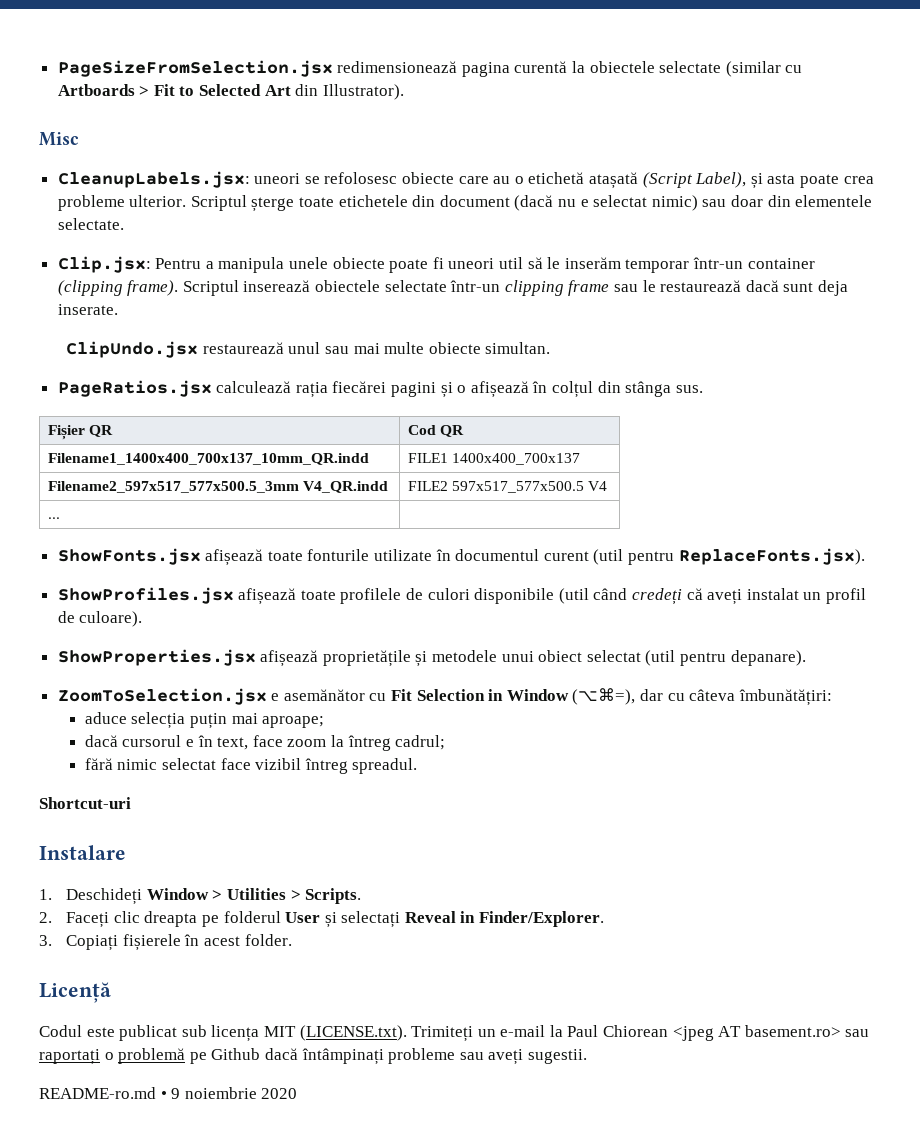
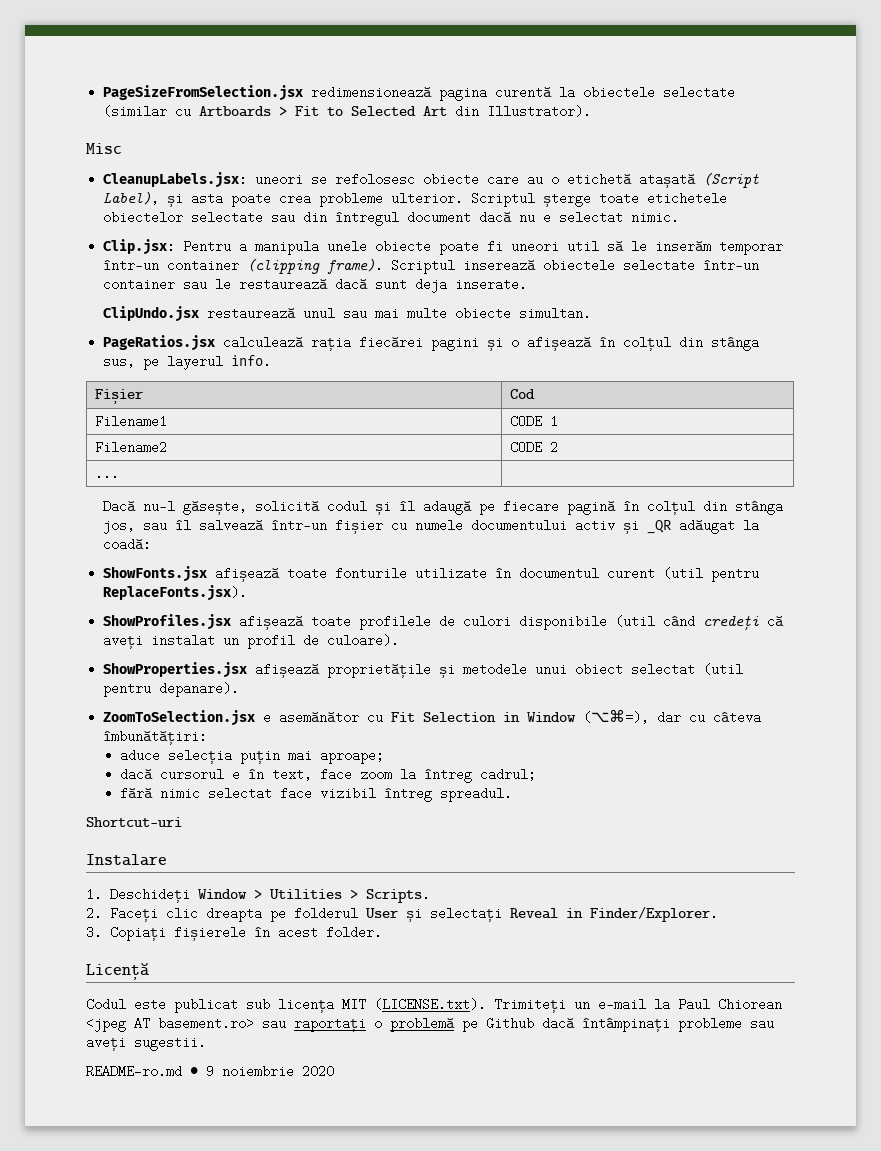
- Scriptul șterge toate etichetele din document (dacă nu e selectat nimic) sau doar din elementele selectate.
+ Scriptul șterge toate etichetele obiectelor selectate sau din întregul document dacă nu e selectat nimic.
- Scriptul inserează obiectele selectate într‑un clipping frame sau le restaurează dacă sunt deja inserate.
+ Scriptul inserează obiectele selectate într‑un container sau le restaurează dacă sunt deja inserate.
- PageRatios.jsx calculează rația fiecărei pagini și o afișează în colțul din stânga sus.
+ PageRatios.jsx calculează rația fiecărei pagini și o afișează în colțul din stânga sus, pe layerul info.
- Fișier QR | Cod QR
- Filename1_1400x400_700x137_10mm_QR.indd | FILE1 1400x400_700x137
- Filename2_597x517_577x500.5_3mm V4_QR.indd | FILE2 597x517_577x500.5 V4
+ Fișier | Cod
+ Filename1 | CODE 1
+ Filename2 | CODE 2
  ... |
+ Dacă nu‑l găsește, solicită codul și îl adaugă pe fiecare pagină în colțul din stânga jos, sau îl salvează într‑un fișier cu numele documentului activ și _QR adăugat la coadă:

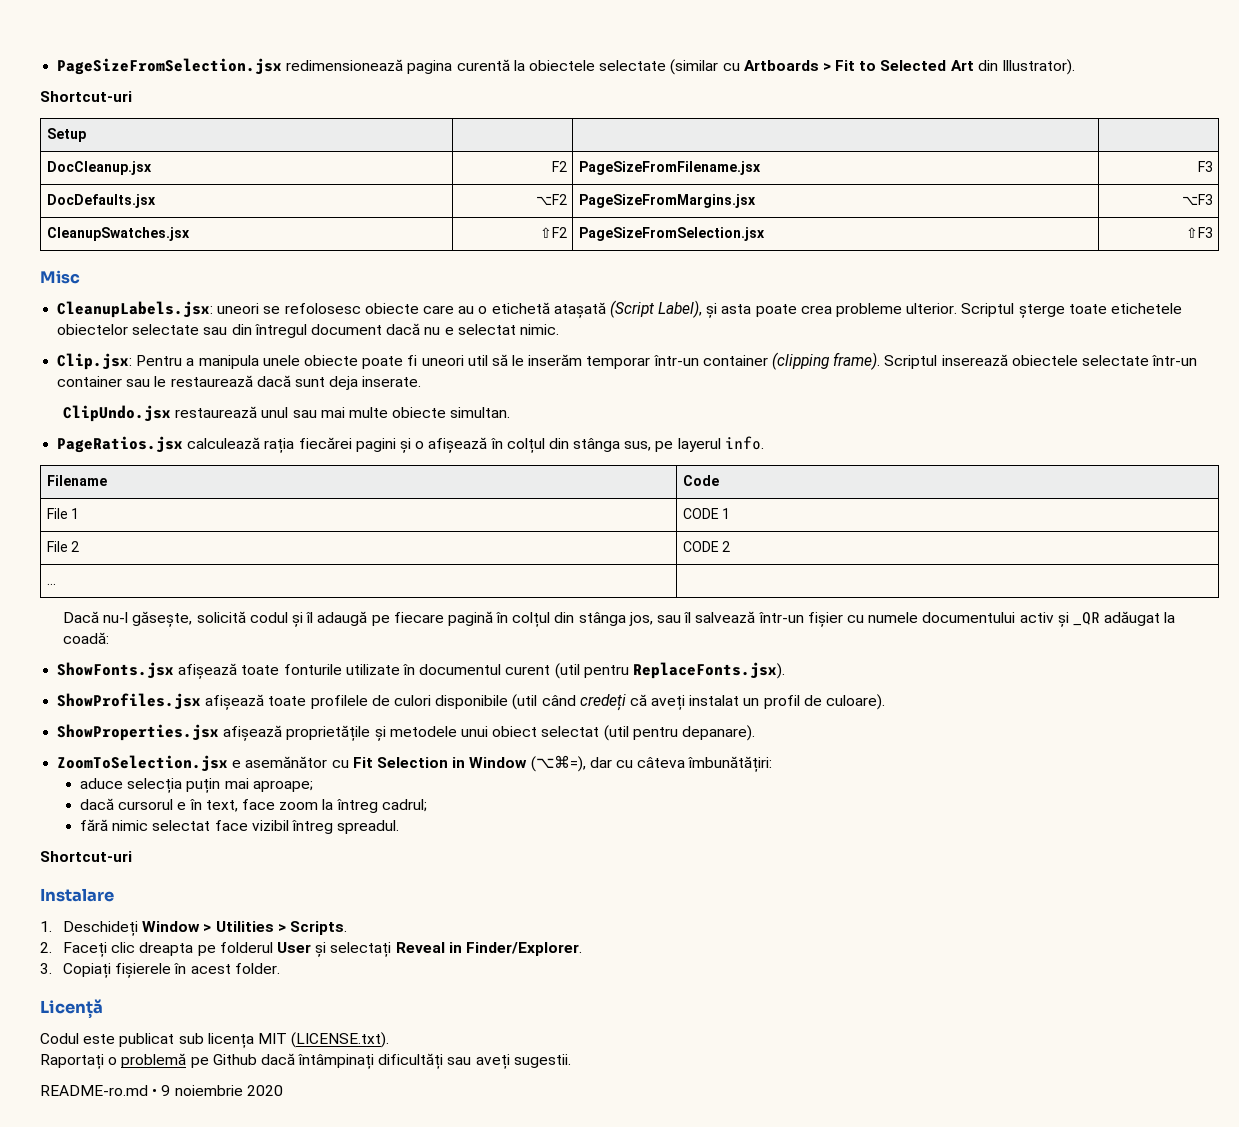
  PageSizeFromSelection.jsx redimensionează pagina curentă la obiectele selectate (similar cu Artboards > Fit to Selected Art din Illustrator).
+ Shortcut‑uri
+ Setup | | |
+ DocCleanup.jsx | F2 | PageSizeFromFilename.jsx | F3
+ DocDefaults.jsx | ⌥F2 | PageSizeFromMargins.jsx | ⌥F3
+ CleanupSwatches.jsx | ⇧F2 | PageSizeFromSelection.jsx | ⇧F3
- Fișier | Cod
- Filename1 | CODE 1
+ Filename | Code
+ File 1 | CODE 1
- Filename2 | CODE 2
+ File 2 | CODE 2
- Codul este publicat sub licența MIT (LICENSE.txt). Trimiteți un e‑mail la Paul Chiorean <jpeg AT basement.ro> sau raportați o problemă pe Github dacă întâmpinați probleme sau aveți sugestii.
+ Codul este publicat sub licența MIT (LICENSE.txt).
+ Raportați o problemă pe Github dacă întâmpinați dificultăți sau aveți sugestii.

